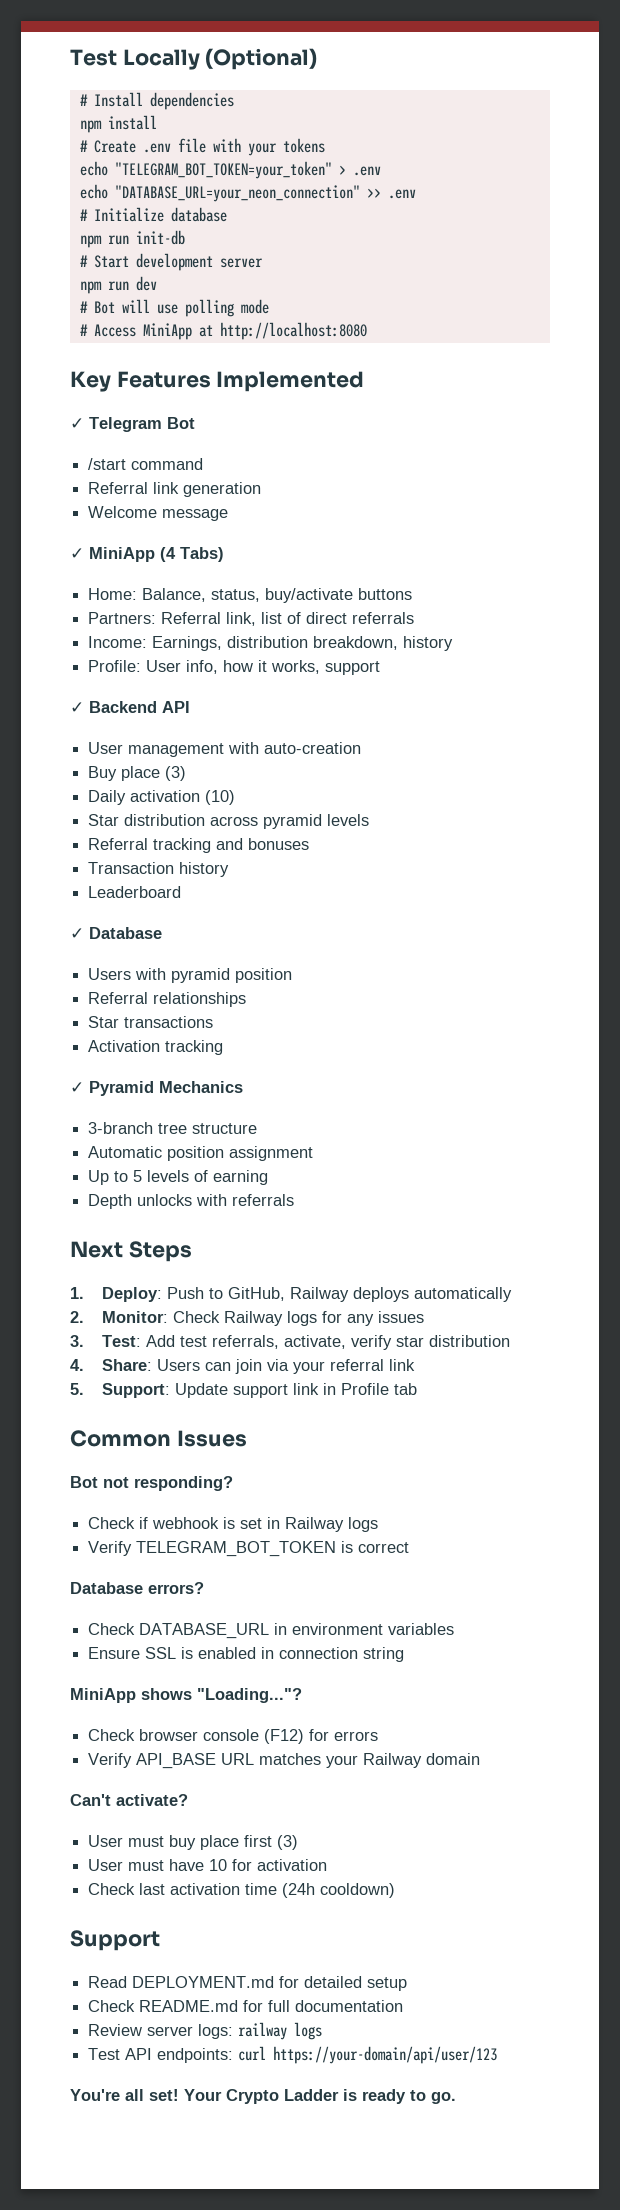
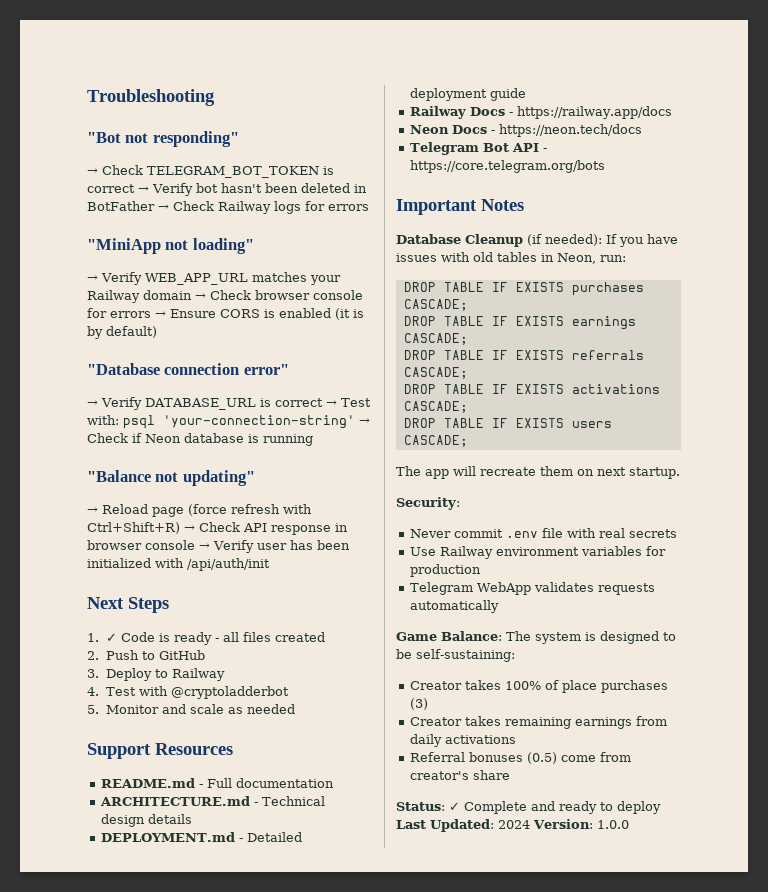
- Test Locally (Optional)
- # Install dependencies
- npm install
- # Create .env file with your tokens
- echo "TELEGRAM_BOT_TOKEN=your_token" > .env
- echo "DATABASE_URL=your_neon_connection" >> .env
- # Initialize database
- npm run init-db
- # Start development server
- npm run dev
- # Bot will use polling mode
- # Access MiniApp at http://localhost:8080
- Key Features Implemented
- ✓ Telegram Bot
- /start command
- Referral link generation
- Welcome message
- ✓ MiniApp (4 Tabs)
- Home: Balance, status, buy/activate buttons
- Partners: Referral link, list of direct referrals
- Income: Earnings, distribution breakdown, history
- Profile: User info, how it works, support
- ✓ Backend API
- User management with auto-creation
- Buy place (3)
- Daily activation (10)
- Star distribution across pyramid levels
- Referral tracking and bonuses
- Transaction history
- Leaderboard
- ✓ Database
- Users with pyramid position
- Referral relationships
- Star transactions
- Activation tracking
- ✓ Pyramid Mechanics
- 3-branch tree structure
- Automatic position assignment
- Up to 5 levels of earning
- Depth unlocks with referrals
+ Troubleshooting
+ "Bot not responding"
+ → Check TELEGRAM_BOT_TOKEN is correct → Verify bot hasn't been deleted in BotFather → Check Railway logs for errors
+ "MiniApp not loading"
+ → Verify WEB_APP_URL matches your Railway domain → Check browser console for errors → Ensure CORS is enabled (it is by default)
+ "Database connection error"
+ → Verify DATABASE_URL is correct → Test with: psql 'your-connection-string' → Check if Neon database is running
+ "Balance not updating"
+ → Reload page (force refresh with Ctrl+Shift+R) → Check API response in browser console → Verify user has been initialized with /api/auth/init
  Next Steps
- 1. Deploy: Push to GitHub, Railway deploys automatically
- 2. Monitor: Check Railway logs for any issues
- 3. Test: Add test referrals, activate, verify star distribution
- 4. Share: Users can join via your referral link
- 5. Support: Update support link in Profile tab
- Common Issues
- Bot not responding?
- Check if webhook is set in Railway logs
- Verify TELEGRAM_BOT_TOKEN is correct
- Database errors?
- Check DATABASE_URL in environment variables
- Ensure SSL is enabled in connection string
- MiniApp shows "Loading..."?
- Check browser console (F12) for errors
- Verify API_BASE URL matches your Railway domain
- Can't activate?
- User must buy place first (3)
- User must have 10 for activation
- Check last activation time (24h cooldown)
- Support
- Read DEPLOYMENT.md for detailed setup
- Check README.md for full documentation
- Review server logs: railway logs
- Test API endpoints: curl https://your-domain/api/user/123
- You're all set! Your Crypto Ladder is ready to go.
+ 1. ✓ Code is ready - all files created
+ 2. Push to GitHub
+ 3. Deploy to Railway
+ 4. Test with @cryptoladderbot
+ 5. Monitor and scale as needed
+ Support Resources
+ README.md - Full documentation
+ ARCHITECTURE.md - Technical design details
+ DEPLOYMENT.md - Detailed deployment guide
+ Railway Docs - https://railway.app/docs
+ Neon Docs - https://neon.tech/docs
+ Telegram Bot API - https://core.telegram.org/bots
+ Important Notes
+ Database Cleanup (if needed): If you have issues with old tables in Neon, run:
+ DROP TABLE IF EXISTS purchases CASCADE;
+ DROP TABLE IF EXISTS earnings CASCADE;
+ DROP TABLE IF EXISTS referrals CASCADE;
+ DROP TABLE IF EXISTS activations CASCADE;
+ DROP TABLE IF EXISTS users CASCADE;
+ The app will recreate them on next startup.
+ Security:
+ Never commit .env file with real secrets
+ Use Railway environment variables for production
+ Telegram WebApp validates requests automatically
+ Game Balance: The system is designed to be self-sustaining:
+ Creator takes 100% of place purchases (3)
+ Creator takes remaining earnings from daily activations
+ Referral bonuses (0.5) come from creator's share
+ Status: ✓ Complete and ready to deploy Last Updated: 2024 Version: 1.0.0

